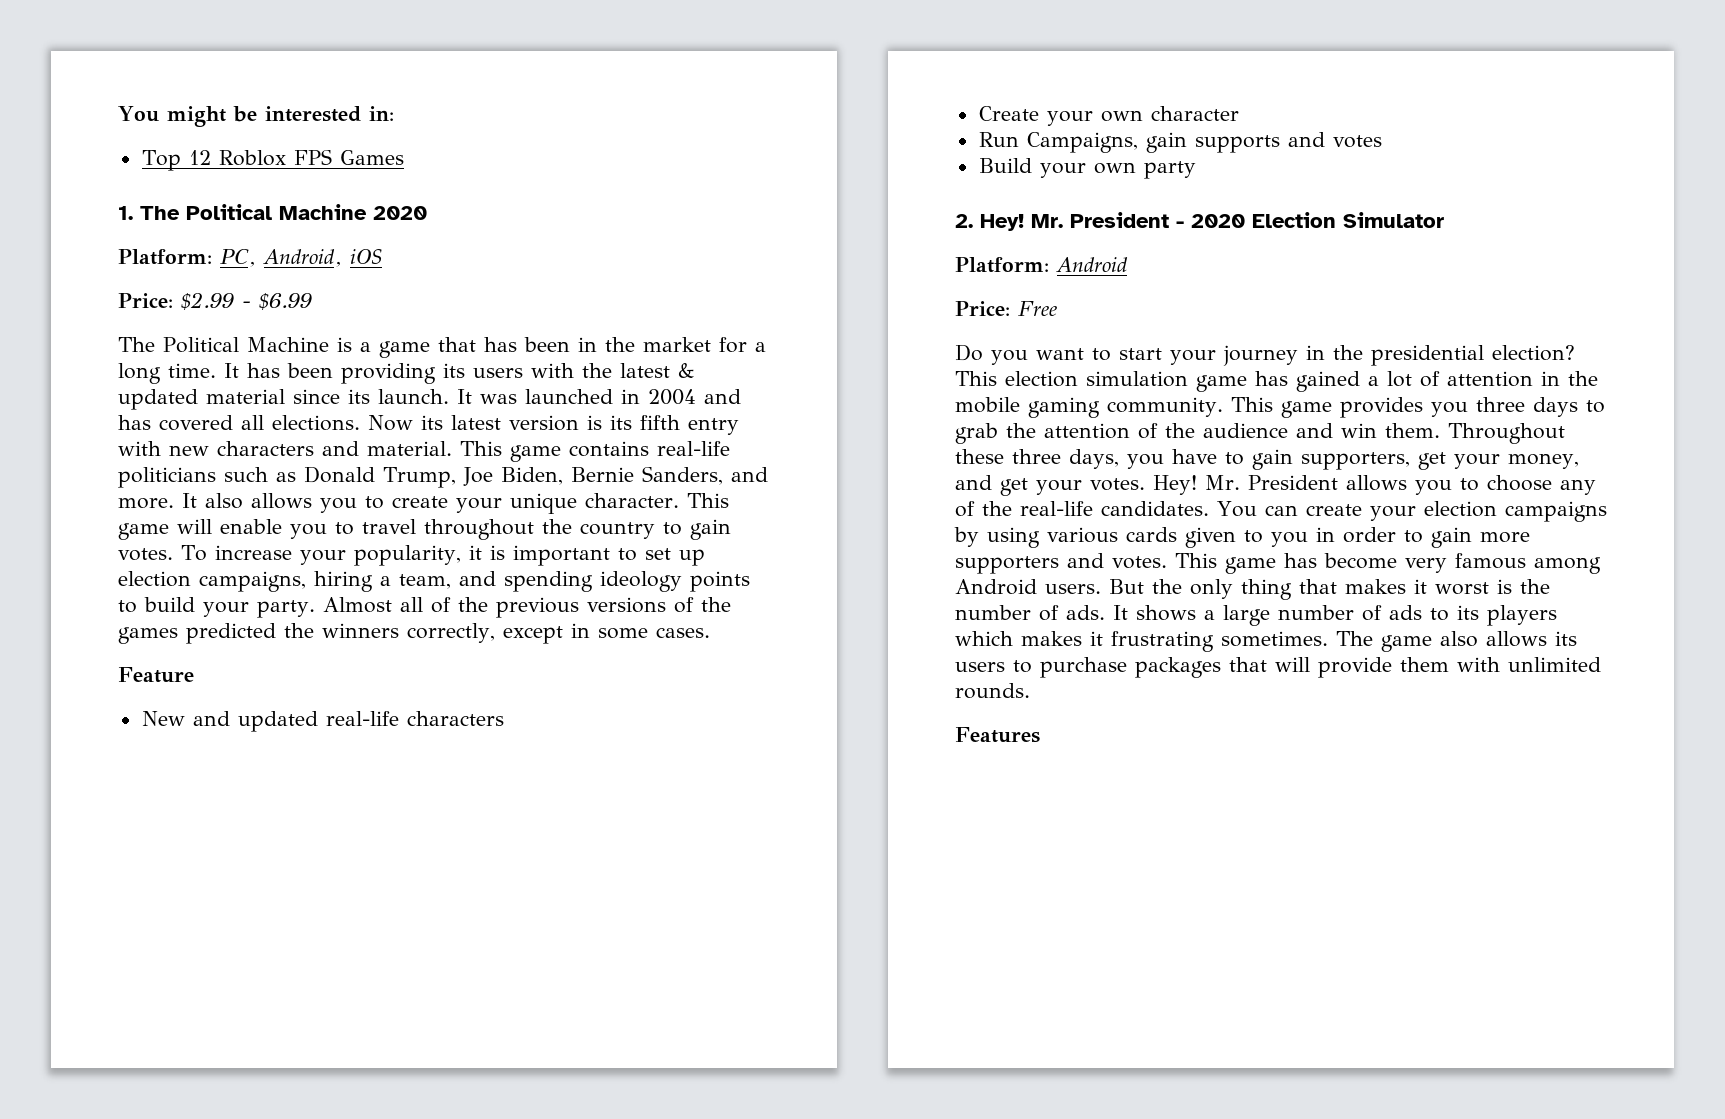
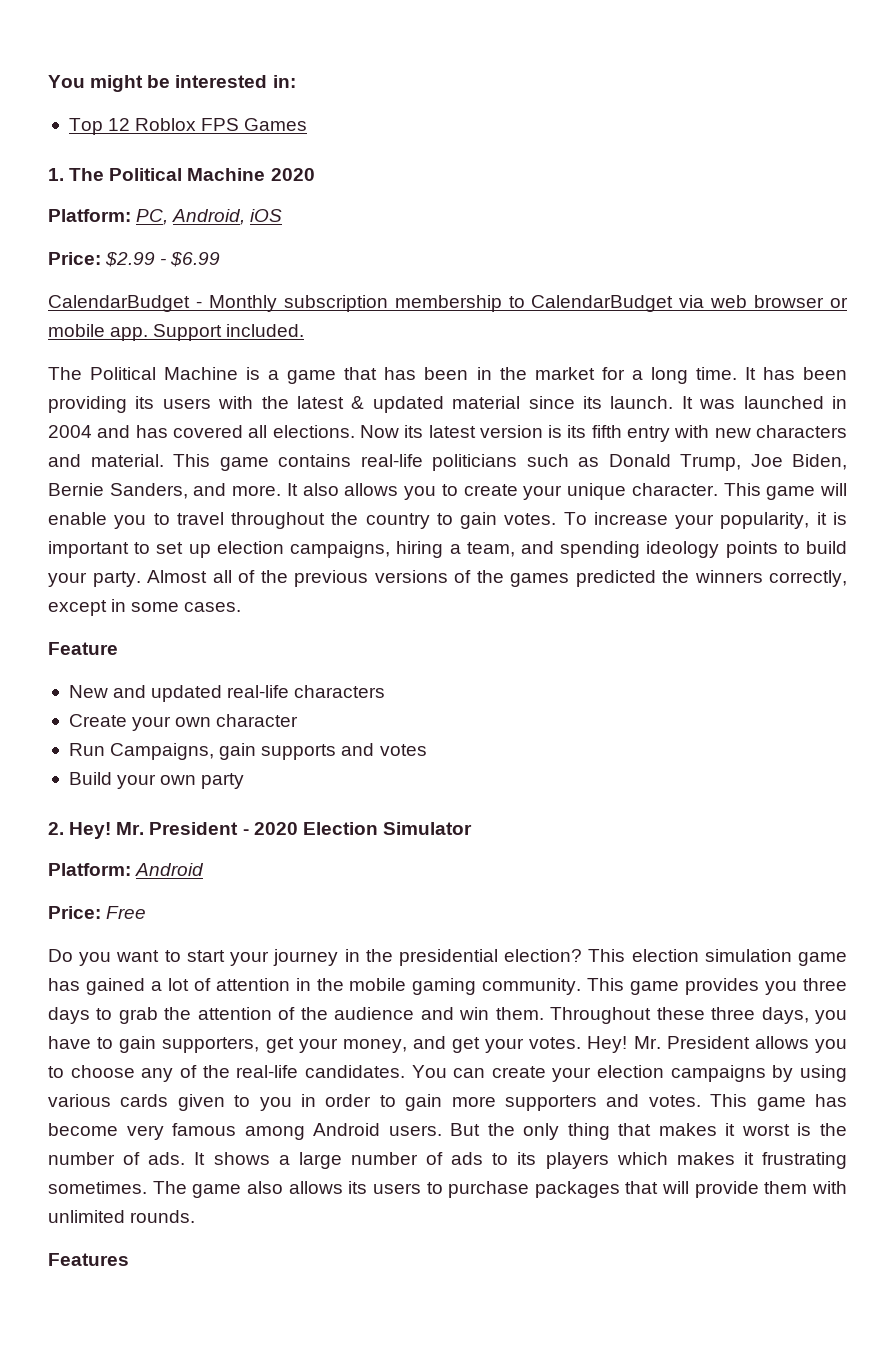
+ CalendarBudget - Monthly subscription membership to CalendarBudget via web browser or mobile app. Support included.

